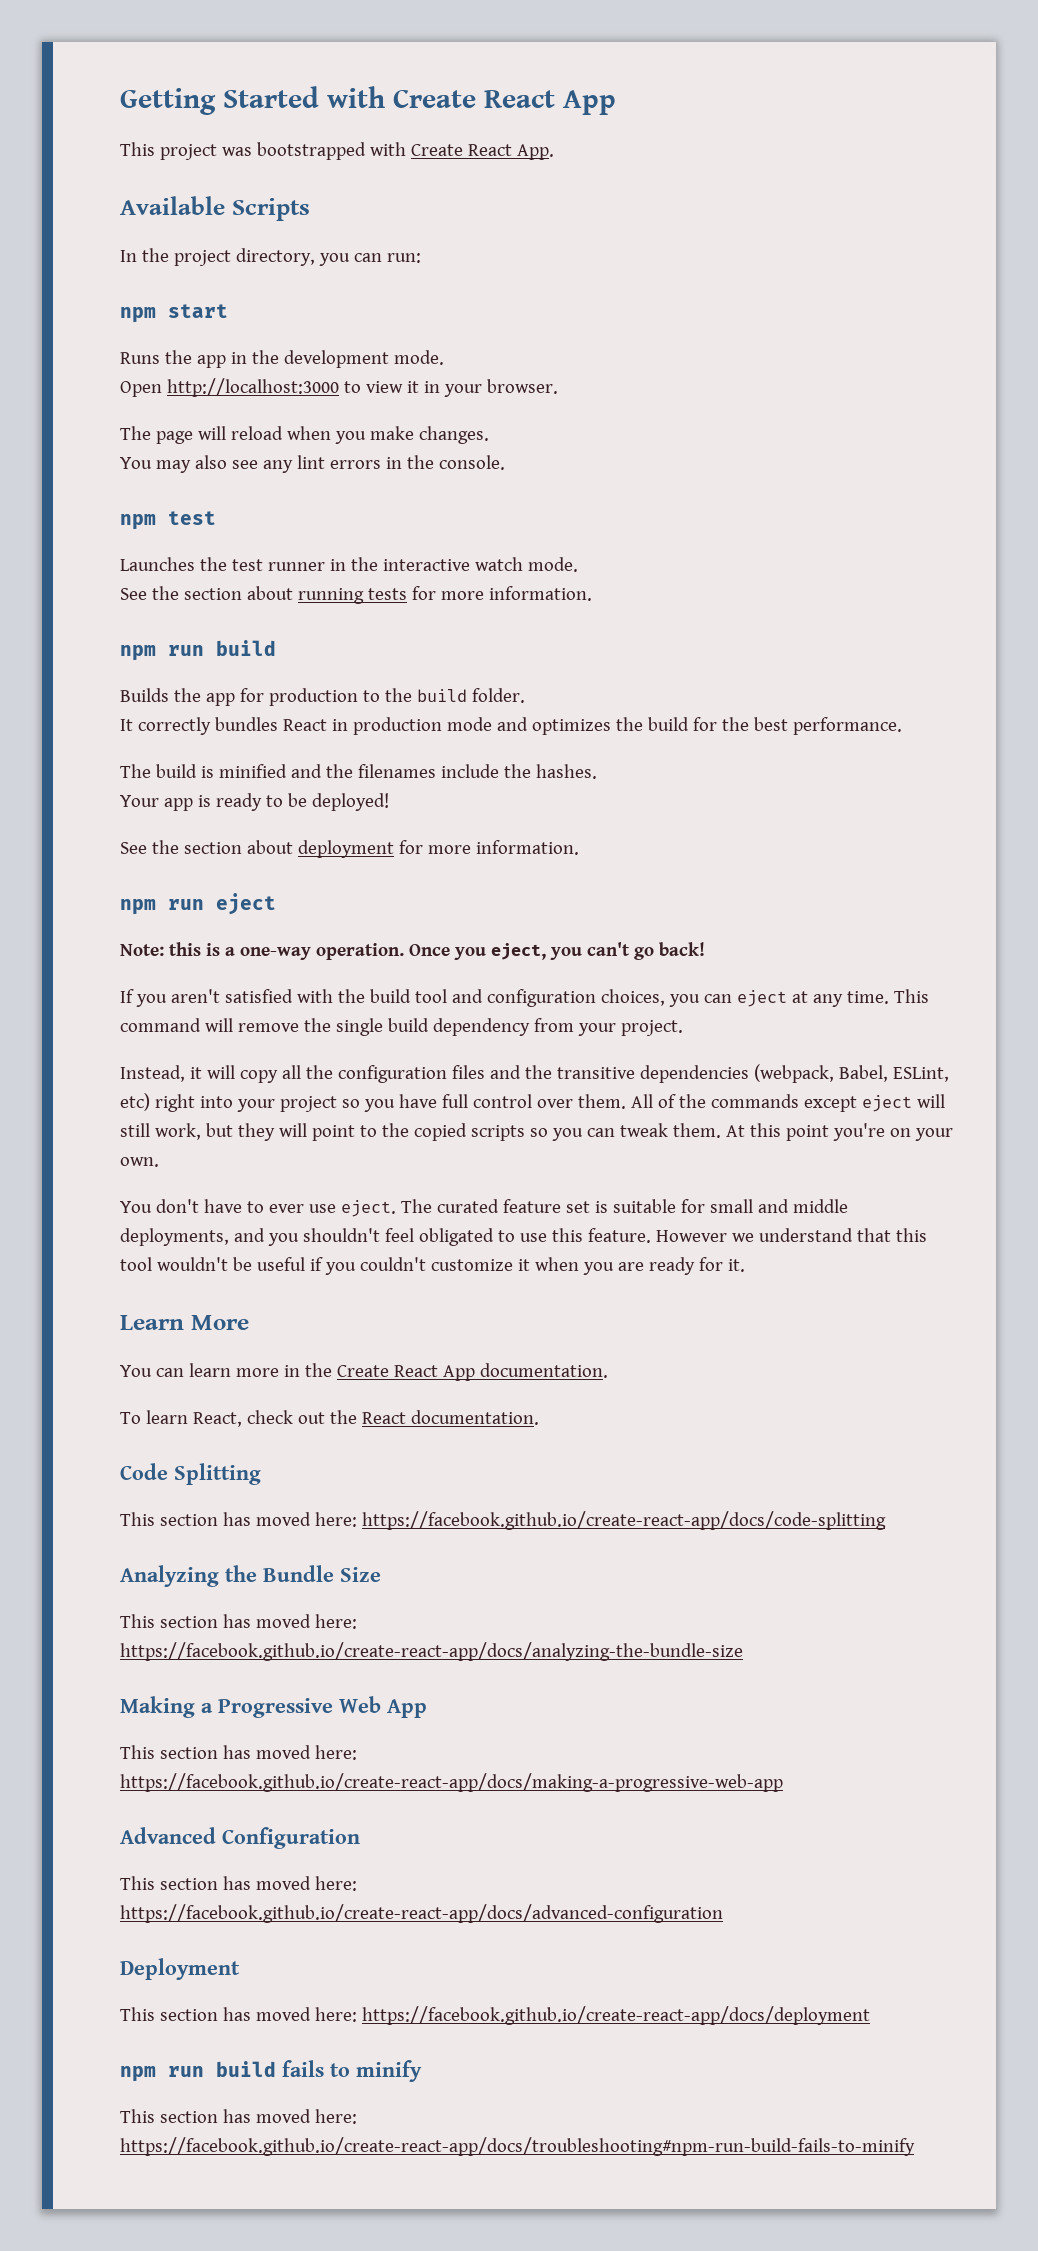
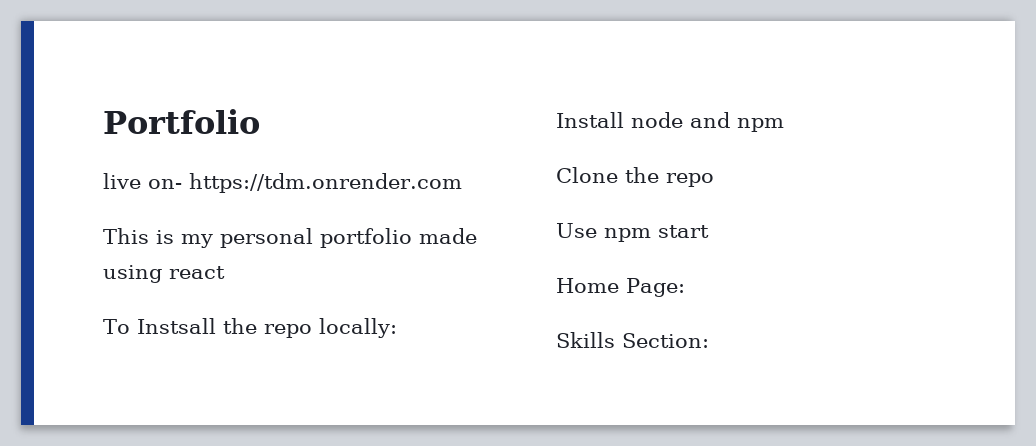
- Getting Started with Create React App
- This project was bootstrapped with Create React App.
- Available Scripts
- In the project directory, you can run:
- npm start
- Runs the app in the development mode.
- Open http://localhost:3000 to view it in your browser.
- The page will reload when you make changes.
- You may also see any lint errors in the console.
- npm test
- Launches the test runner in the interactive watch mode.
- See the section about running tests for more information.
- npm run build
- Builds the app for production to the build folder.
- It correctly bundles React in production mode and optimizes the build for the best performance.
- The build is minified and the filenames include the hashes.
- Your app is ready to be deployed!
- See the section about deployment for more information.
- npm run eject
- Note: this is a one-way operation. Once you eject, you can't go back!
- If you aren't satisfied with the build tool and configuration choices, you can eject at any time. This command will remove the single build dependency from your project.
- Instead, it will copy all the configuration files and the transitive dependencies (webpack, Babel, ESLint, etc) right into your project so you have full control over them. All of the commands except eject will still work, but they will point to the copied scripts so you can tweak them. At this point you're on your own.
- You don't have to ever use eject. The curated feature set is suitable for small and middle deployments, and you shouldn't feel obligated to use this feature. However we understand that this tool wouldn't be useful if you couldn't customize it when you are ready for it.
- Learn More
- You can learn more in the Create React App documentation.
- To learn React, check out the React documentation.
- Code Splitting
- This section has moved here: https://facebook.github.io/create-react-app/docs/code-splitting
- Analyzing the Bundle Size
- This section has moved here: https://facebook.github.io/create-react-app/docs/analyzing-the-bundle-size
- Making a Progressive Web App
- This section has moved here: https://facebook.github.io/create-react-app/docs/making-a-progressive-web-app
- Advanced Configuration
- This section has moved here: https://facebook.github.io/create-react-app/docs/advanced-configuration
- Deployment
- This section has moved here: https://facebook.github.io/create-react-app/docs/deployment
- npm run build fails to minify
- This section has moved here: https://facebook.github.io/create-react-app/docs/troubleshooting#npm-run-build-fails-to-minify
+ Portfolio
+ live on- https://tdm.onrender.com
+ This is my personal portfolio made using react
+ To Instsall the repo locally:
+ Install node and npm
+ Clone the repo
+ Use npm start
+ Home Page:
+ Skills Section:

